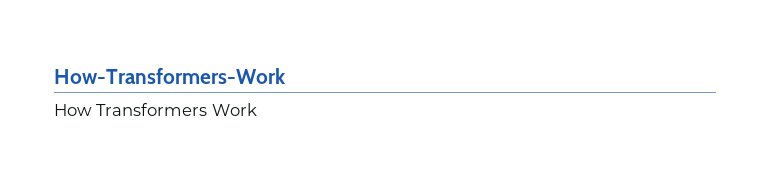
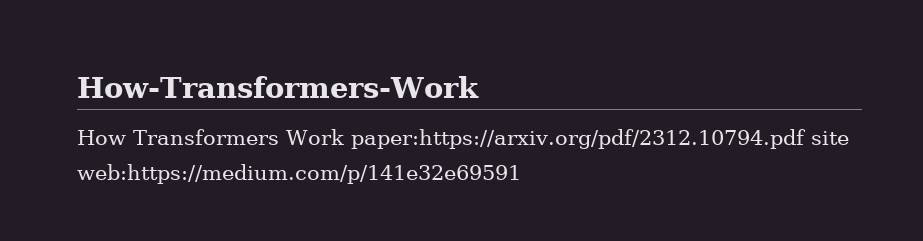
- How Transformers Work
+ How Transformers Work paper:https://arxiv.org/pdf/2312.10794.pdf site web:https://medium.com/p/141e32e69591

